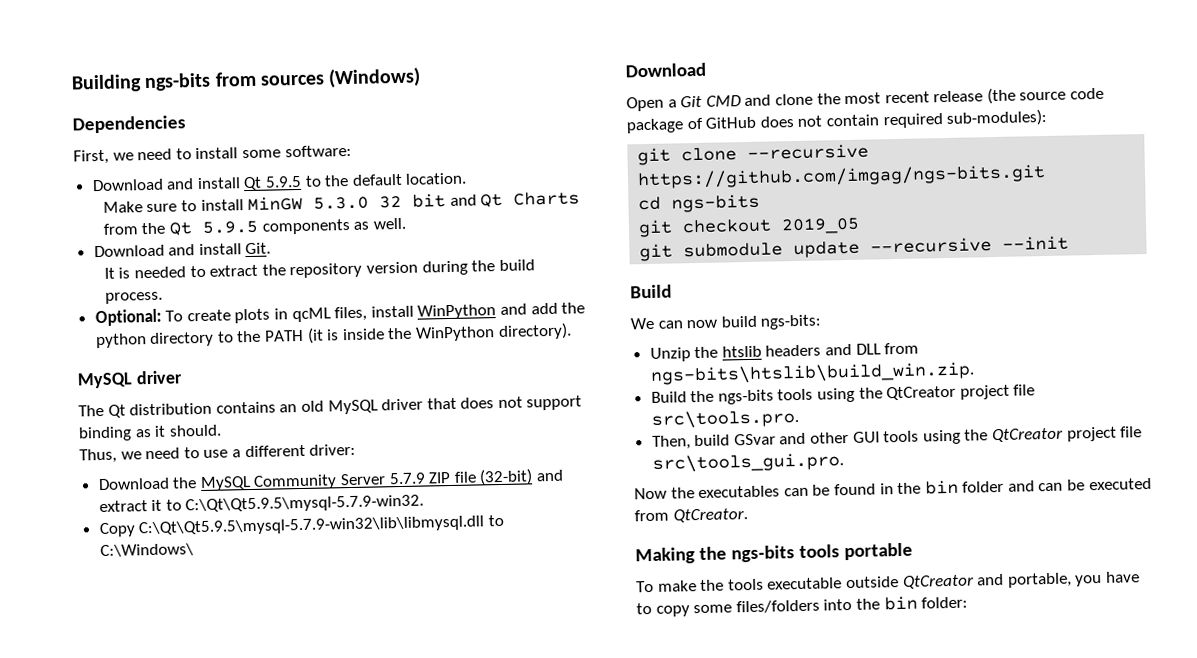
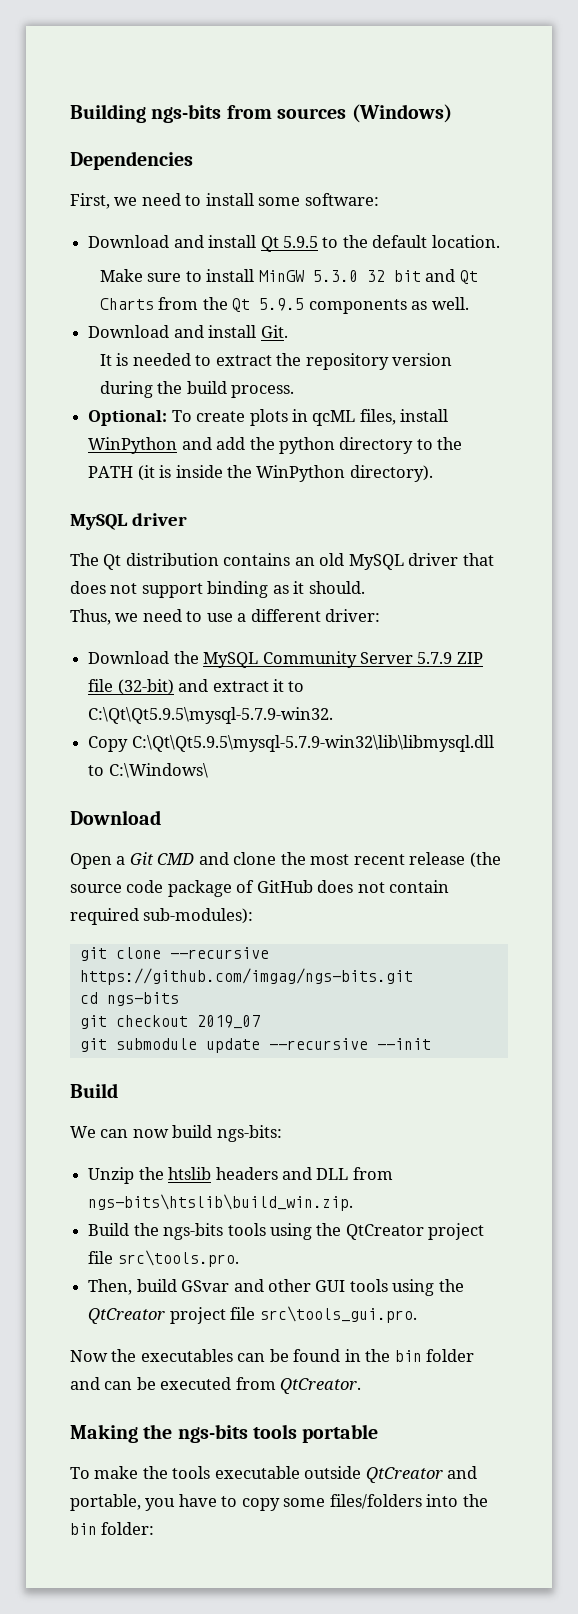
- git checkout 2019_05
+ git checkout 2019_07

